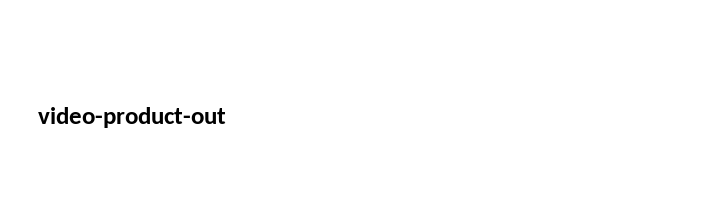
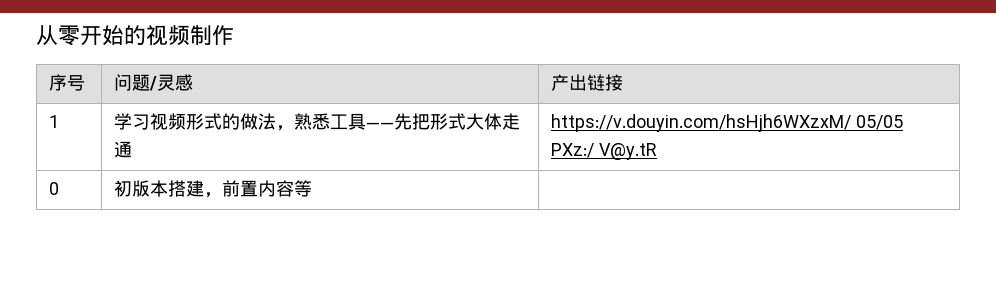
- video-product-out
+ 从零开始的视频制作
+ 序号 | 问题/灵感 | 产出链接
+ 1 | 学习视频形式的做法，熟悉工具——先把形式大体走通 | https://v.douyin.com/hsHjh6WXzxM/ 05/05 PXz:/ V@y.tR
+ 0 | 初版本搭建，前置内容等 |

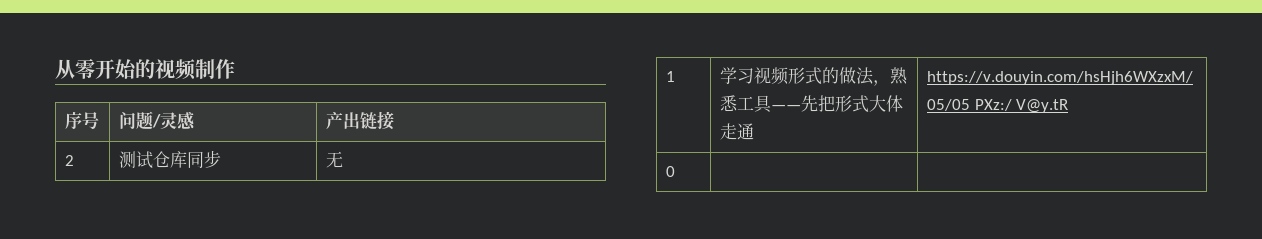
+ 2 | 测试仓库同步 | 无
- 0 | 初版本搭建，前置内容等 |
+ 0 | |

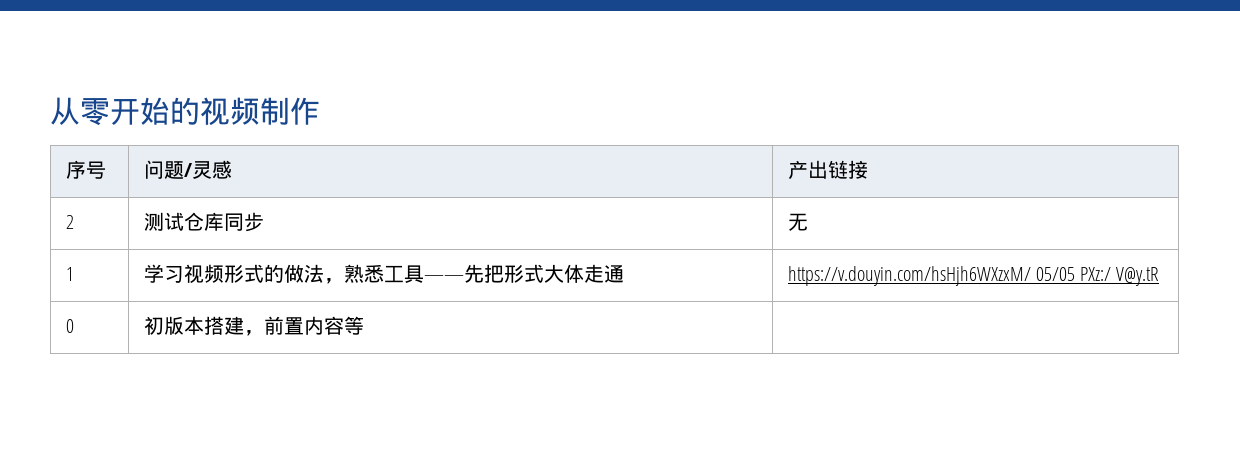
- 0 | |
+ 0 | 初版本搭建，前置内容等 |

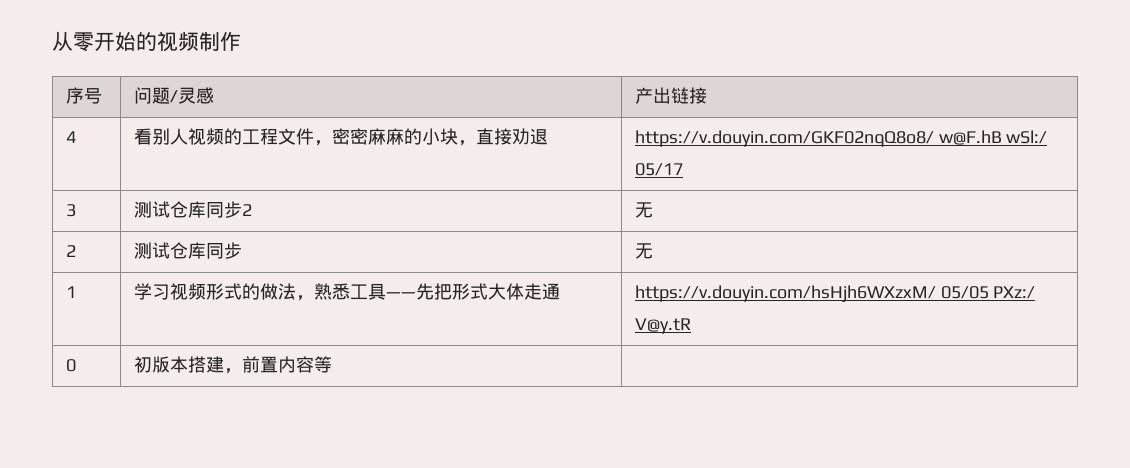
+ 4 | 看别人视频的工程文件，密密麻麻的小块，直接劝退 | https://v.douyin.com/GKF02nqQ8o8/ w@F.hB wSl:/ 05/17
+ 3 | 测试仓库同步2 | 无

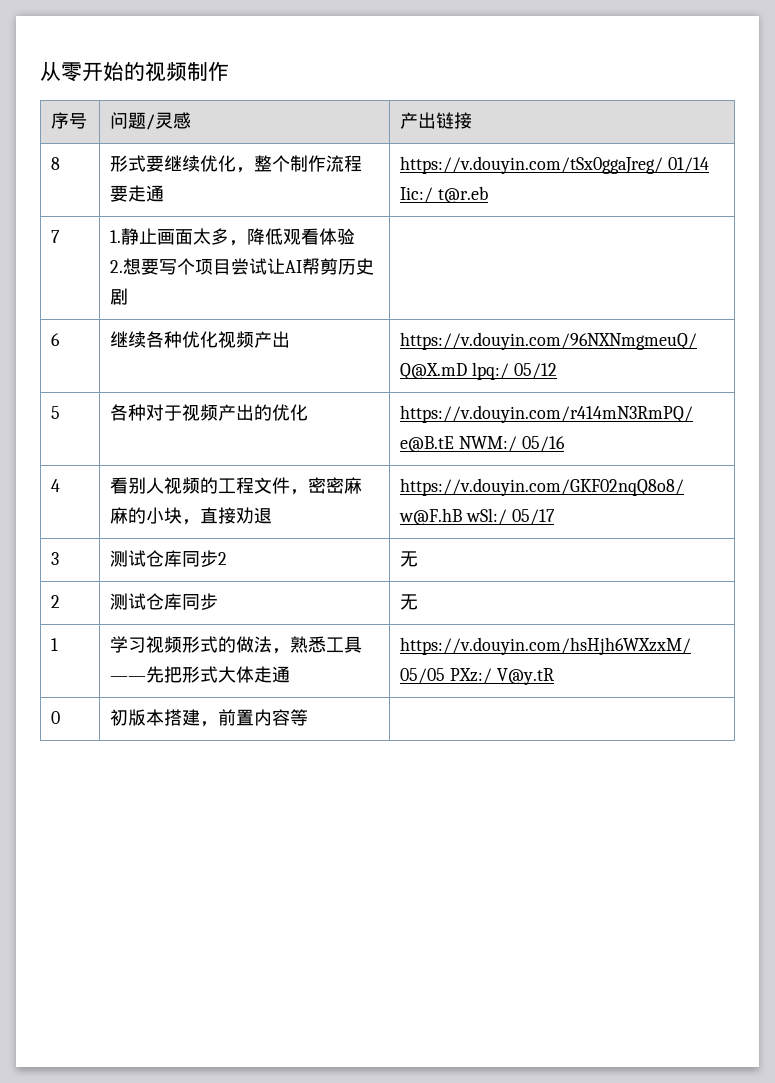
+ 8 | 形式要继续优化，整个制作流程要走通 | https://v.douyin.com/tSx0ggaJreg/ 01/14 Iic:/ t@r.eb
+ 7 | 1.静止画面太多，降低观看体验
+ 2.想要写个项目尝试让AI帮剪历史剧 |
+ 6 | 继续各种优化视频产出 | https://v.douyin.com/96NXNmgmeuQ/ Q@X.mD lpq:/ 05/12
+ 5 | 各种对于视频产出的优化 | https://v.douyin.com/r414mN3RmPQ/ e@B.tE NWM:/ 05/16

